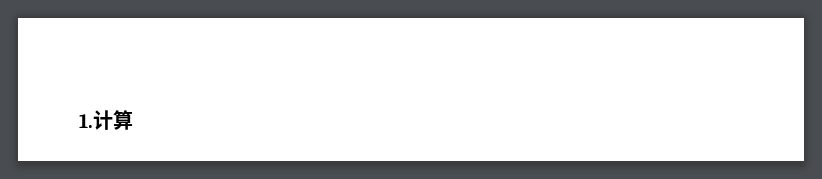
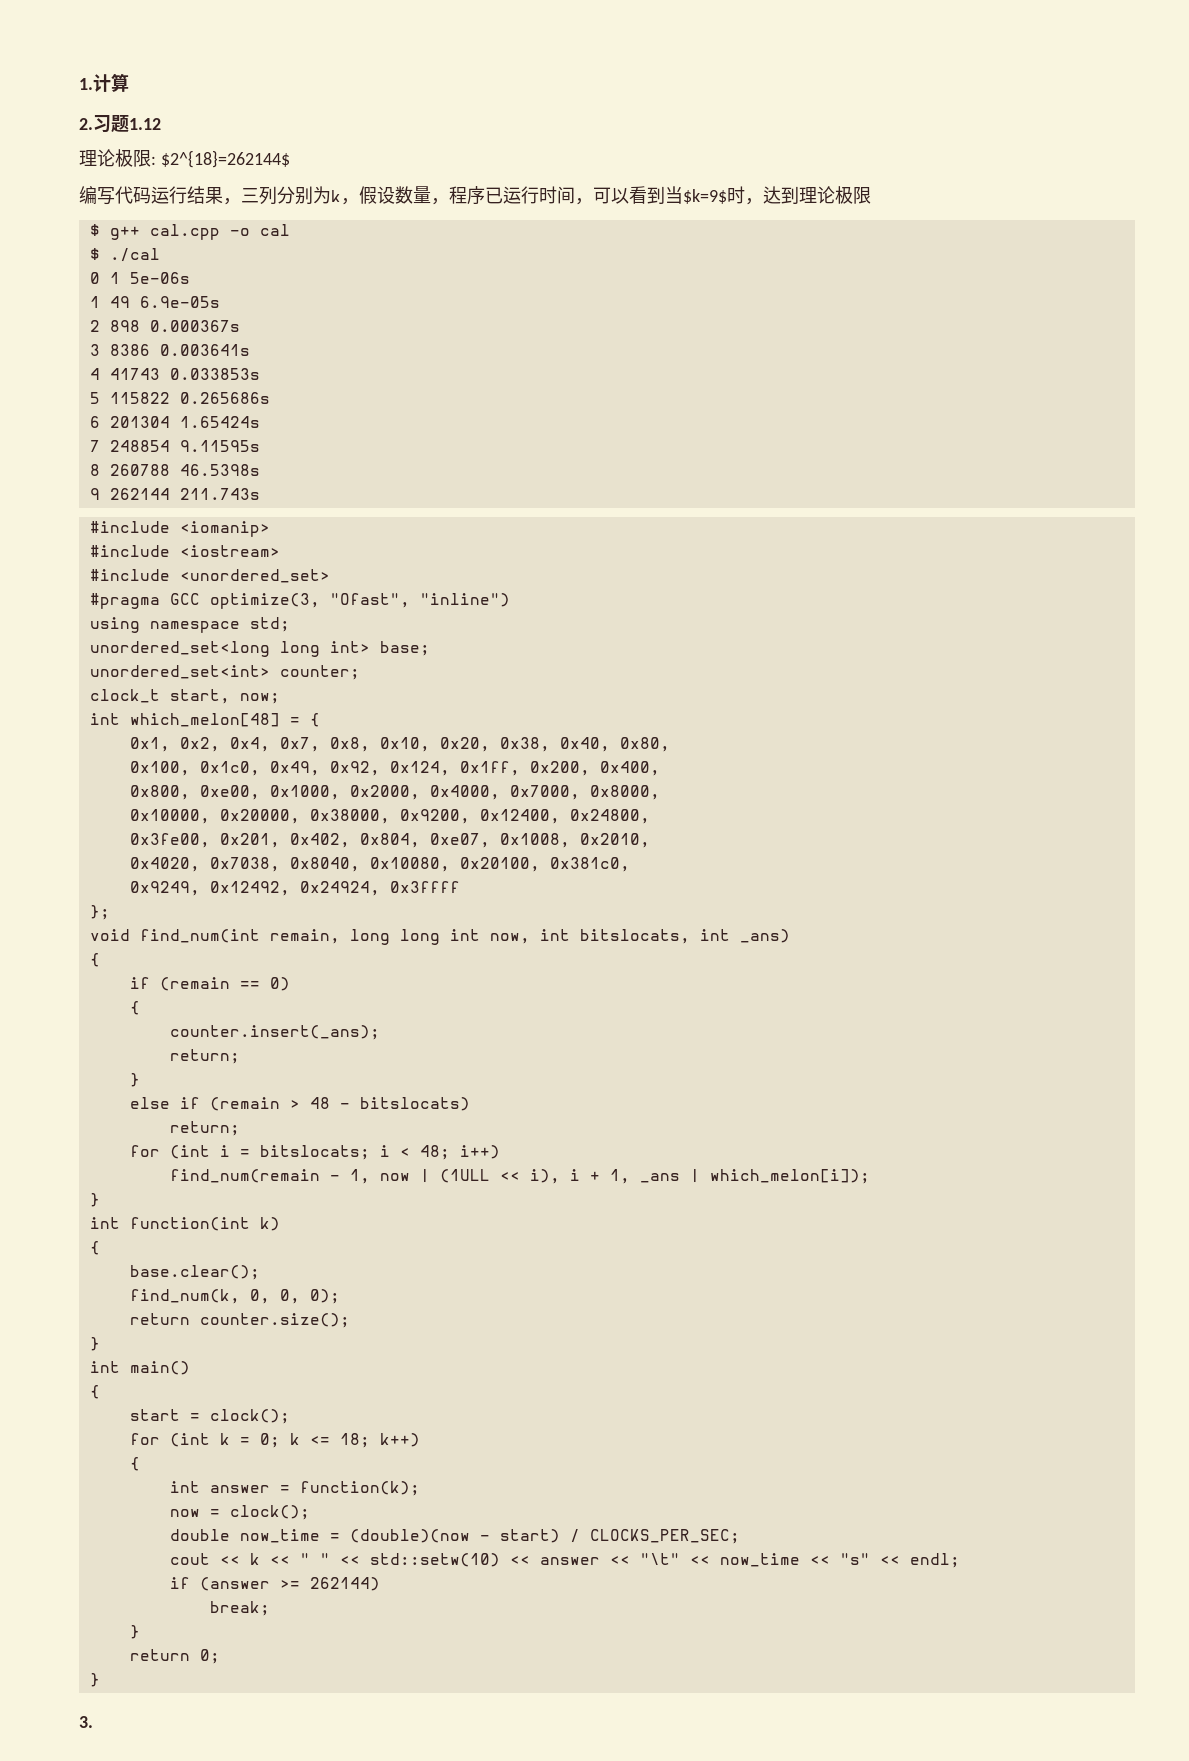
+ 2.习题1.12
+ 理论极限: $2^{18}=262144$
+ 编写代码运行结果，三列分别为k，假设数量，程序已运行时间，可以看到当$k=9$时，达到理论极限
+ $ g++ cal.cpp -o cal
+ $ ./cal
+ 0 1 5e-06s
+ 1 49 6.9e-05s
+ 2 898 0.000367s
+ 3 8386 0.003641s
+ 4 41743 0.033853s
+ 5 115822 0.265686s
+ 6 201304 1.65424s
+ 7 248854 9.11595s
+ 8 260788 46.5398s
+ 9 262144 211.743s
+ #include <iomanip>
+ #include <iostream>
+ #include <unordered_set>
+ #pragma GCC optimize(3, "Ofast", "inline")
+ using namespace std;
+ unordered_set<long long int> base;
+ unordered_set<int> counter;
+ clock_t start, now;
+ int which_melon[48] = {
+ 0x1, 0x2, 0x4, 0x7, 0x8, 0x10, 0x20, 0x38, 0x40, 0x80,
+ 0x100, 0x1c0, 0x49, 0x92, 0x124, 0x1ff, 0x200, 0x400,
+ 0x800, 0xe00, 0x1000, 0x2000, 0x4000, 0x7000, 0x8000,
+ 0x10000, 0x20000, 0x38000, 0x9200, 0x12400, 0x24800,
+ 0x3fe00, 0x201, 0x402, 0x804, 0xe07, 0x1008, 0x2010,
+ 0x4020, 0x7038, 0x8040, 0x10080, 0x20100, 0x381c0,
+ 0x9249, 0x12492, 0x24924, 0x3ffff
+ };
+ void find_num(int remain, long long int now, int bitslocats, int _ans)
+ {
+ if (remain == 0)
+ {
+ counter.insert(_ans);
+ return;
+ }
+ else if (remain > 48 - bitslocats)
+ return;
+ for (int i = bitslocats; i < 48; i++)
+ find_num(remain - 1, now | (1ULL << i), i + 1, _ans | which_melon[i]);
+ }
+ int function(int k)
+ {
+ base.clear();
+ find_num(k, 0, 0, 0);
+ return counter.size();
+ }
+ int main()
+ {
+ start = clock();
+ for (int k = 0; k <= 18; k++)
+ {
+ int answer = function(k);
+ now = clock();
+ double now_time = (double)(now - start) / CLOCKS_PER_SEC;
+ cout << k << " " << std::setw(10) << answer << "\t" << now_time << "s" << endl;
+ if (answer >= 262144)
+ break;
+ }
+ return 0;
+ }
+ 3.

